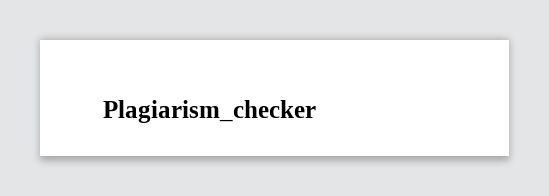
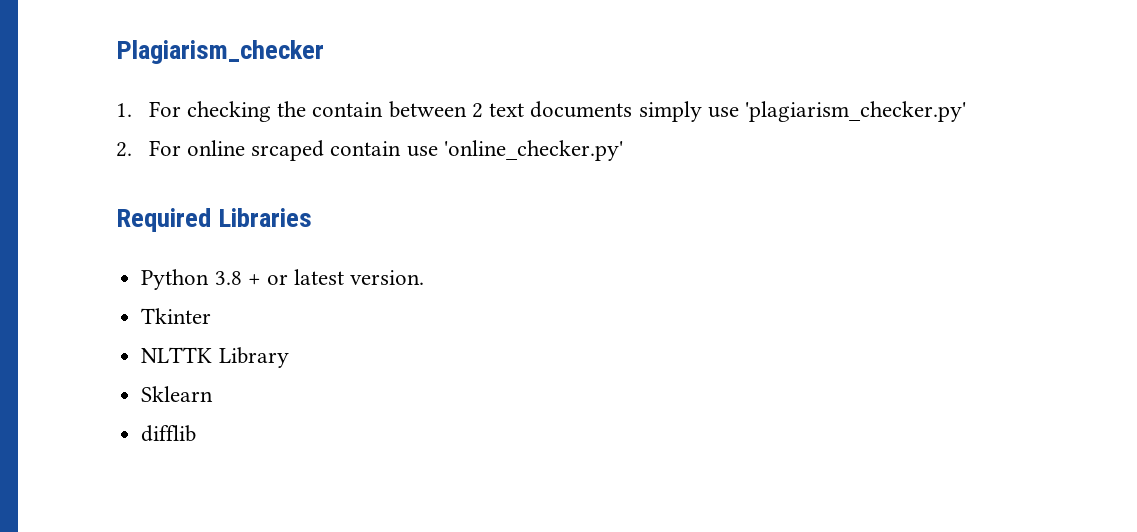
+ 1. For checking the contain between 2 text documents simply use 'plagiarism_checker.py'
+ 2. For online srcaped contain use 'online_checker.py'
+ Required Libraries
+ Python 3.8 + or latest version.
+ Tkinter
+ NLTTK Library
+ Sklearn
+ difflib

